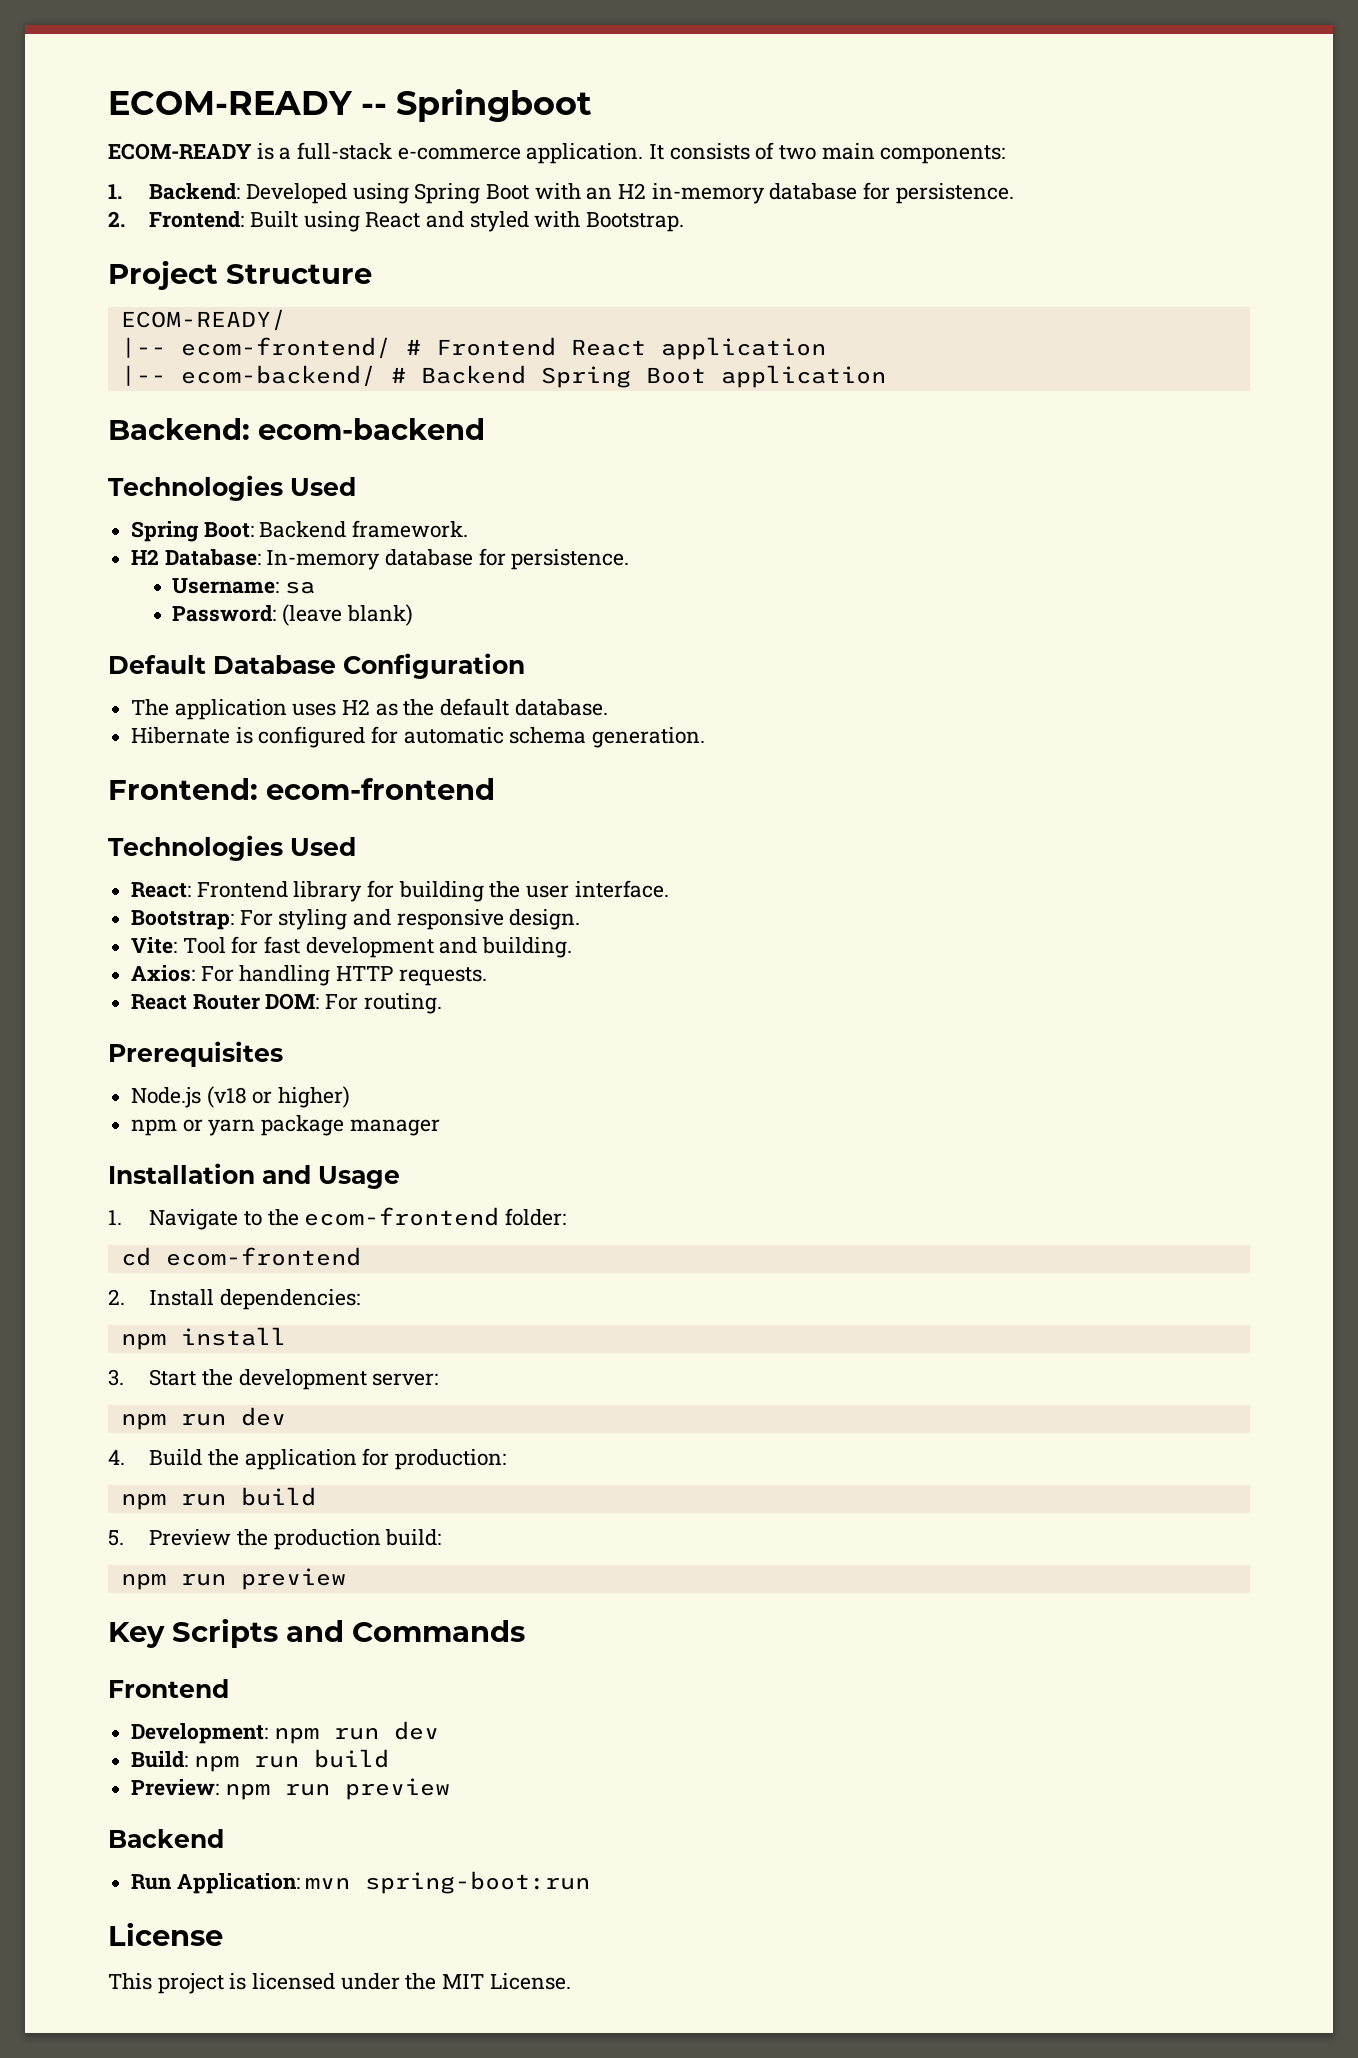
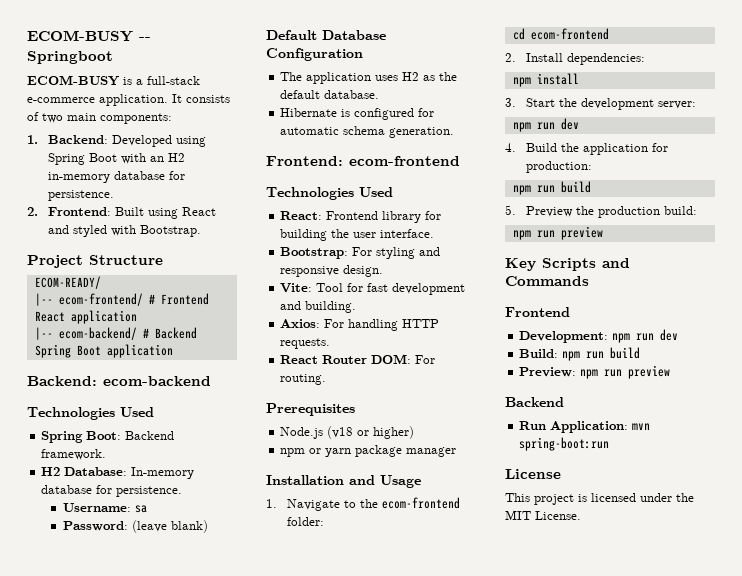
- ECOM-READY -- Springboot
+ ECOM-BUSY -- Springboot
- ECOM-READY is a full-stack e-commerce application.
+ ECOM-BUSY is a full-stack e-commerce application.

